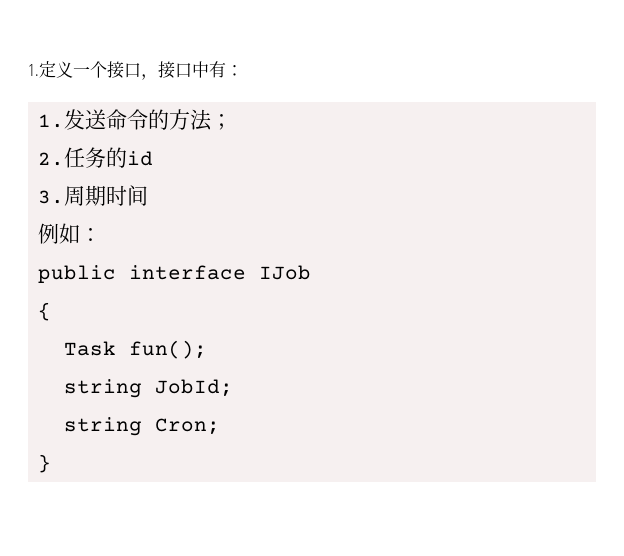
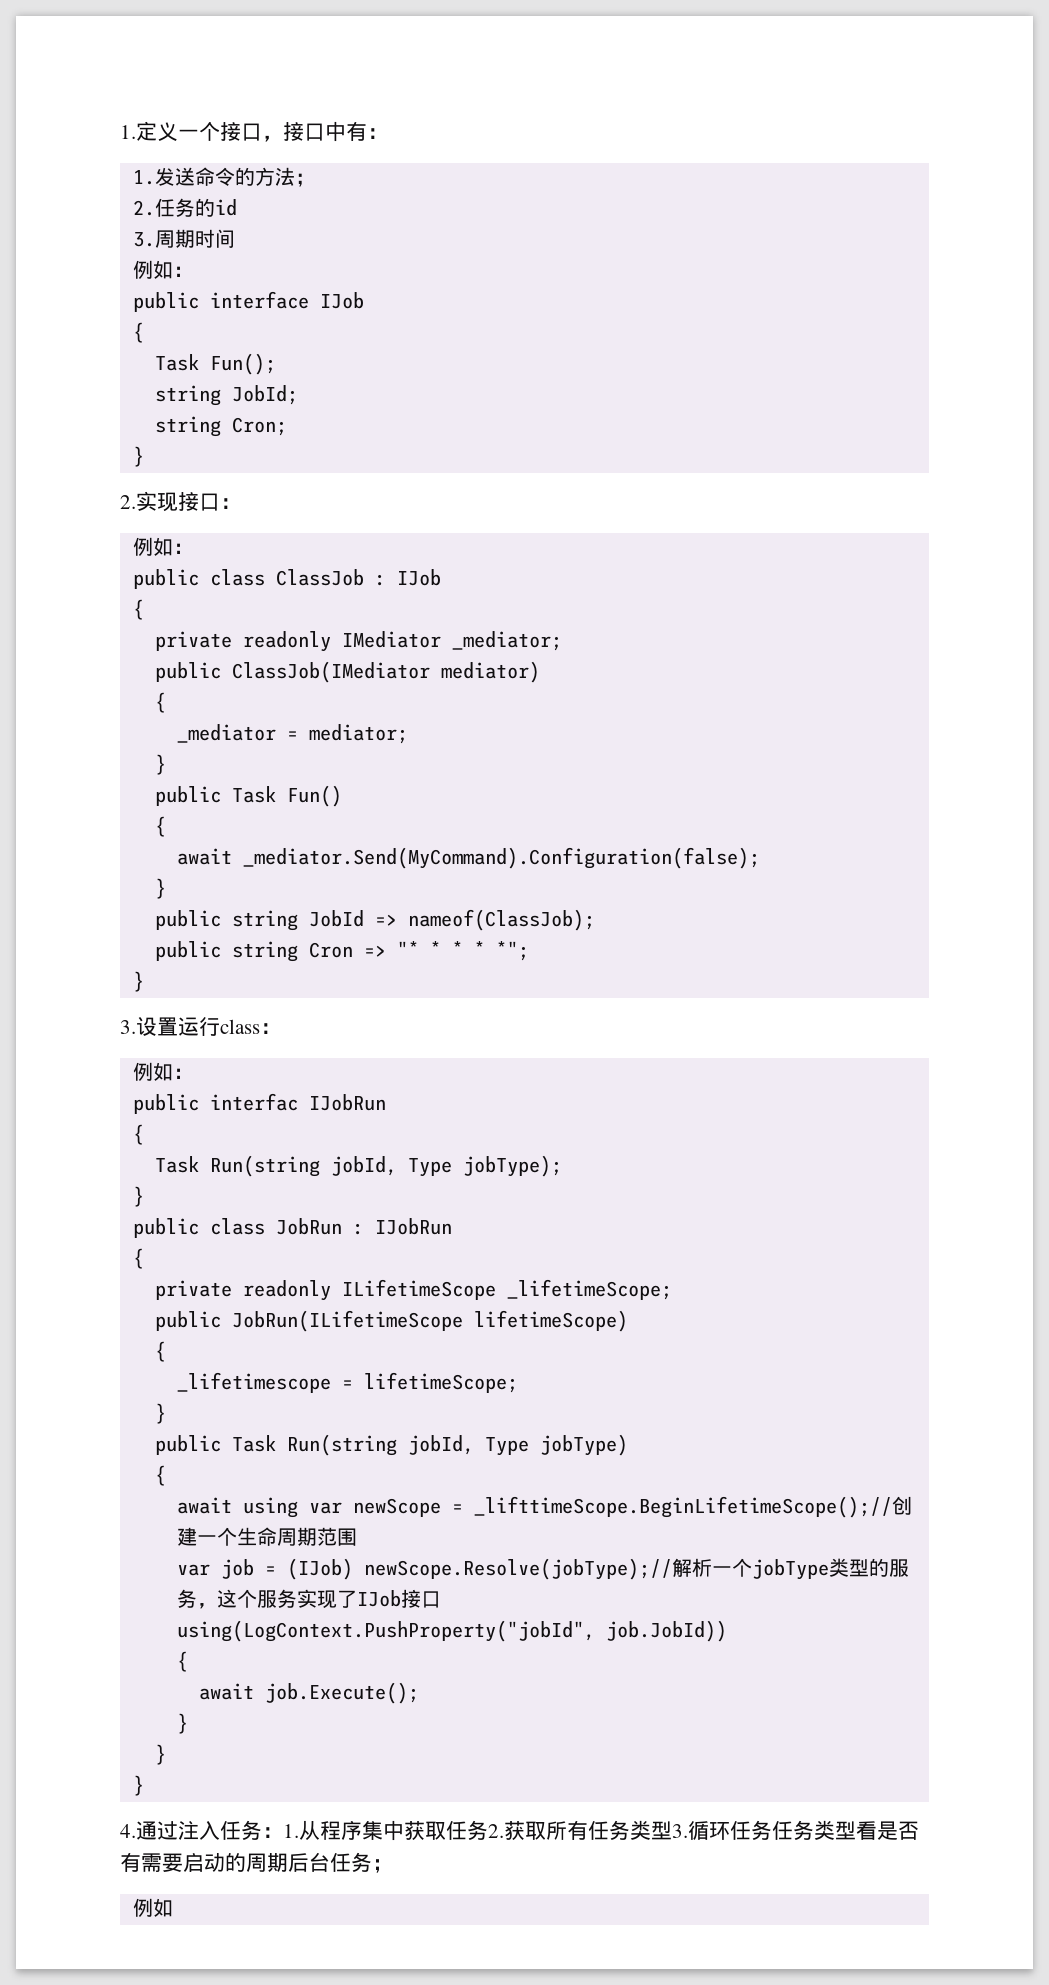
- Task fun();
+ Task Fun();
+ 2.实现接口：
+ 例如：
+ public class ClassJob : IJob
+ {
+ private readonly IMediator _mediator;
+ public ClassJob(IMediator mediator)
+ {
+ _mediator = mediator;
+ }
+ public Task Fun()
+ {
+ await _mediator.Send(MyCommand).Configuration(false);
+ }
+ public string JobId => nameof(ClassJob);
+ public string Cron => "* * * * *";
+ }
+ 3.设置运行class：
+ 例如：
+ public interfac IJobRun
+ {
+ Task Run(string jobId, Type jobType);
+ }
+ public class JobRun : IJobRun
+ {
+ private readonly ILifetimeScope _lifetimeScope;
+ public JobRun(ILifetimeScope lifetimeScope)
+ {
+ _lifetimescope = lifetimeScope;
+ }
+ public Task Run(string jobId, Type jobType)
+ {
+ await using var newScope = _lifttimeScope.BeginLifetimeScope();//创建一个生命周期范围
+ var job = (IJob) newScope.Resolve(jobType);//解析一个jobType类型的服务，这个服务实现了IJob接口
+ using(LogContext.PushProperty("jobId", job.JobId))
+ {
+ await job.Execute();
+ }
+ }
+ }
+ 4.通过注入任务：1.从程序集中获取任务2.获取所有任务类型3.循环任务任务类型看是否有需要启动的周期后台任务；
+ 例如

